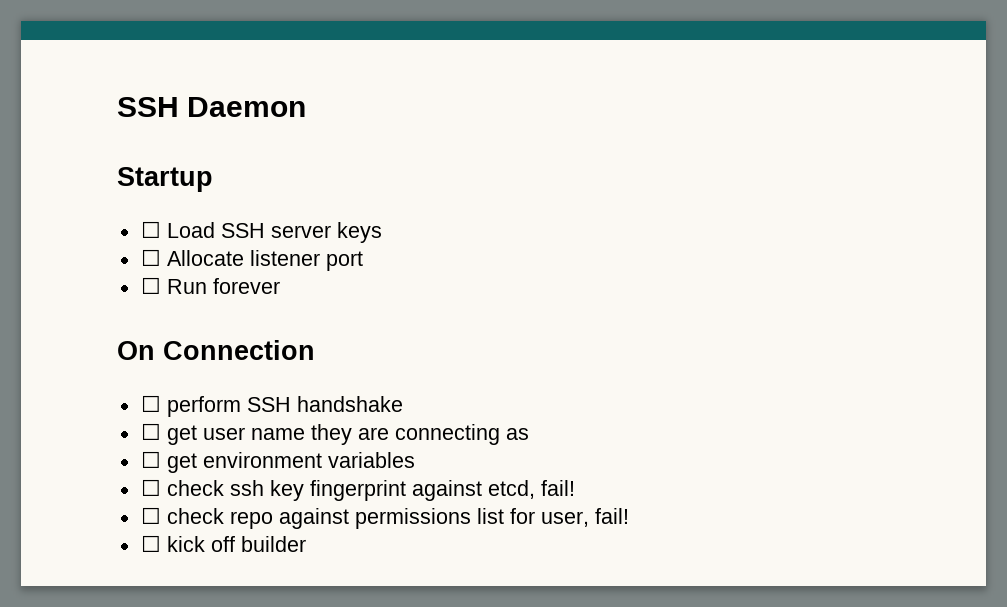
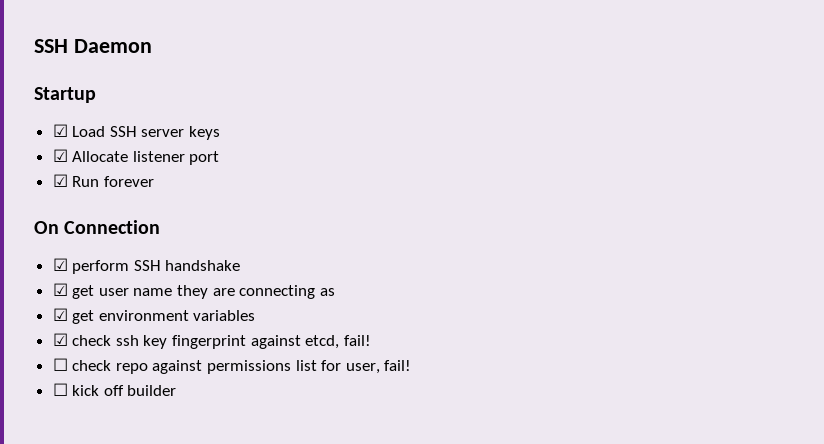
- ☐ Load SSH server keys
+ ☑ Load SSH server keys
- ☐ Allocate listener port
+ ☑ Allocate listener port
- ☐ Run forever
+ ☑ Run forever
- ☐ perform SSH handshake
+ ☑ perform SSH handshake
- ☐ get user name they are connecting as
+ ☑ get user name they are connecting as
- ☐ get environment variables
+ ☑ get environment variables
- ☐ check ssh key fingerprint against etcd, fail!
+ ☑ check ssh key fingerprint against etcd, fail!

